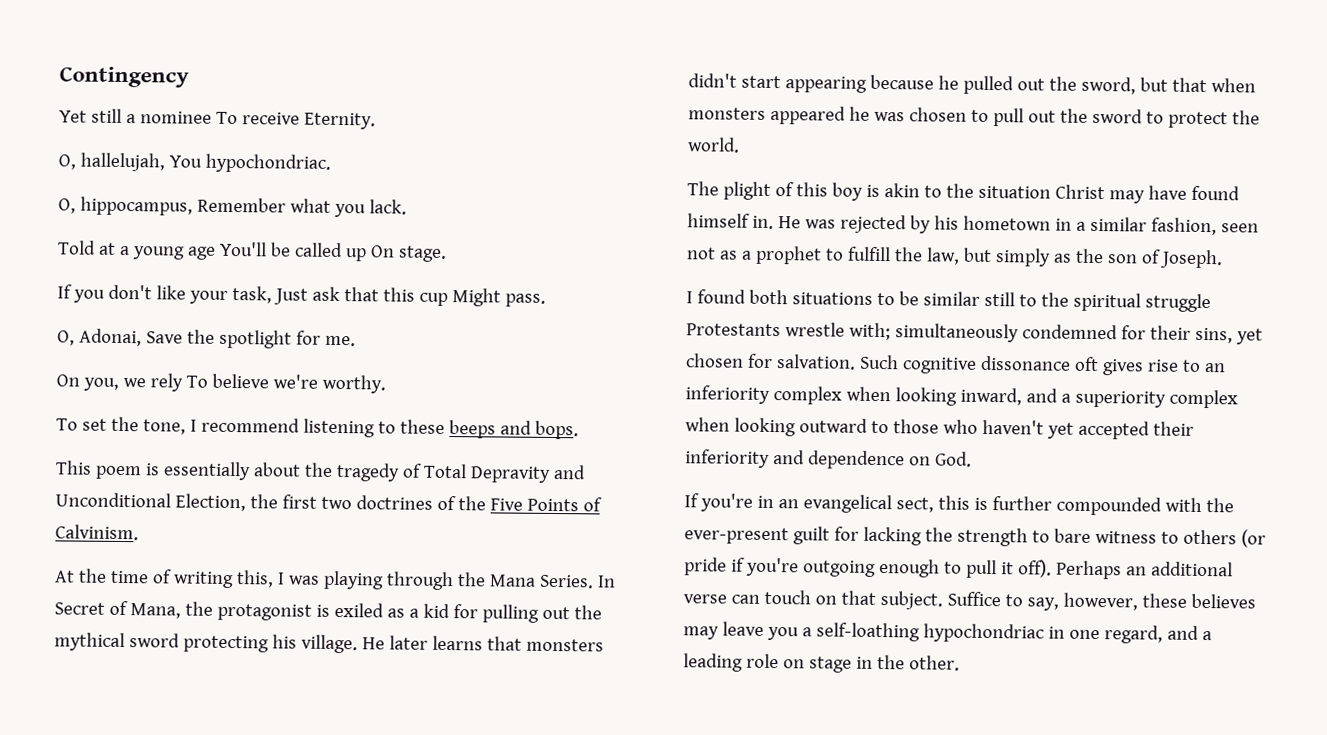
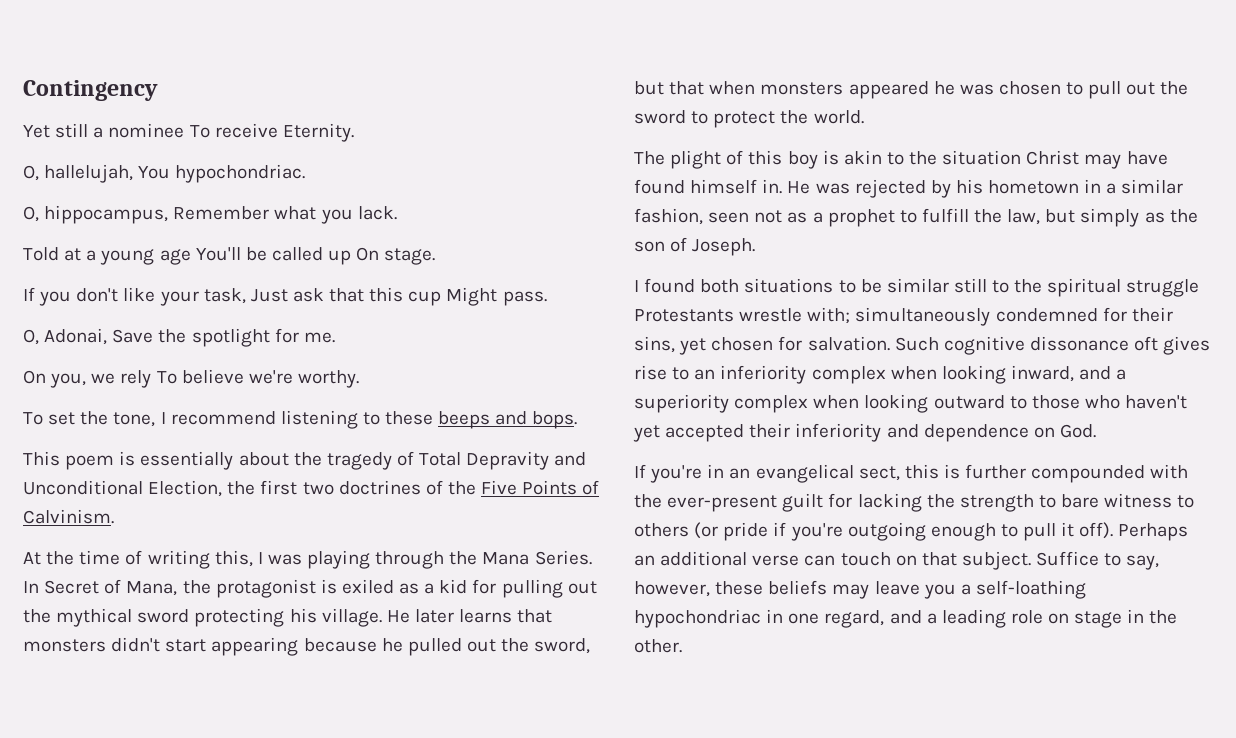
- Suffice to say, however, these believes may leave you a self-loathing hypochondriac in one regard, and a leading role on stage in the other.
+ Suffice to say, however, these beliefs may leave you a self-loathing hypochondriac in one regard, and a leading role on stage in the other.

